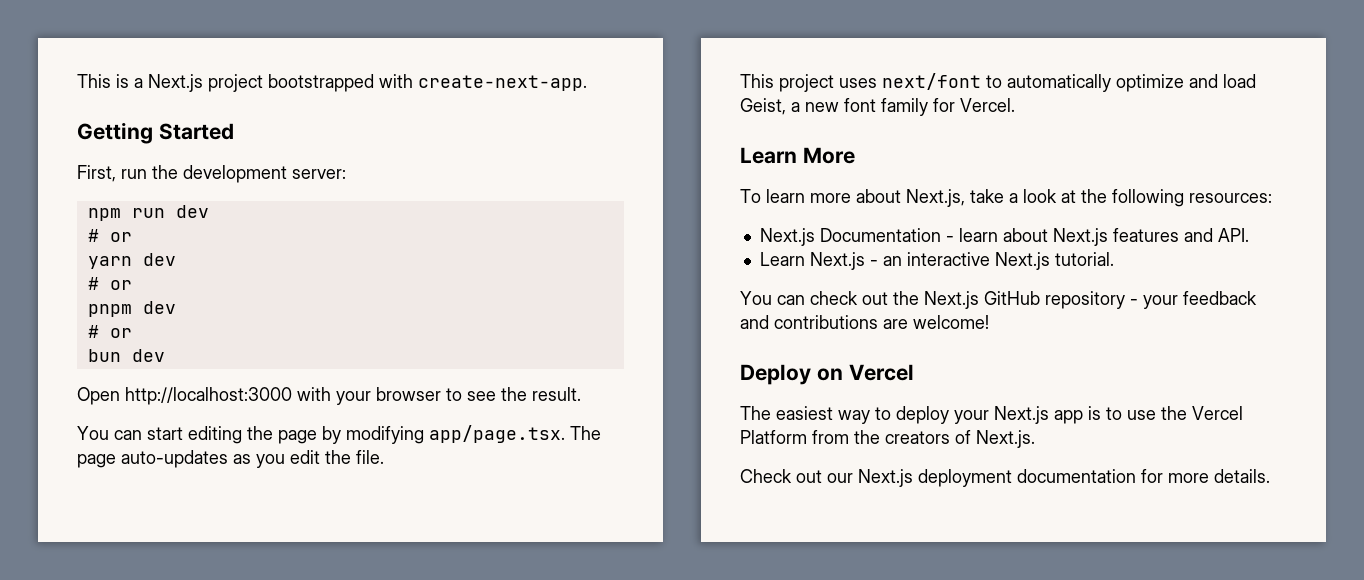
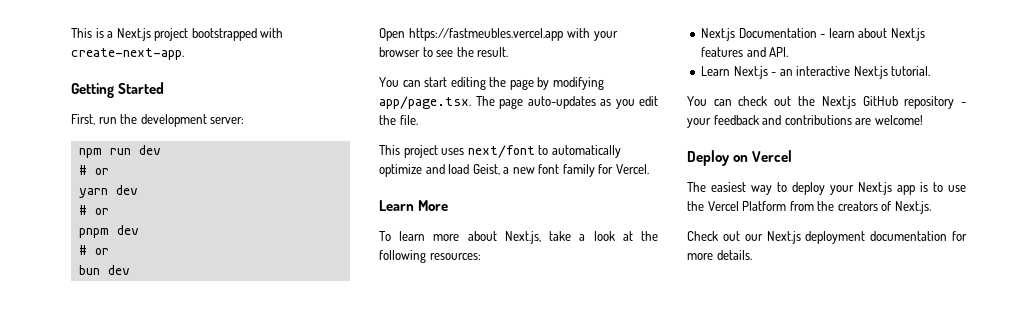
- Open http://localhost:3000 with your browser to see the result.
+ Open https://fastmeubles.vercel.app with your browser to see the result.

